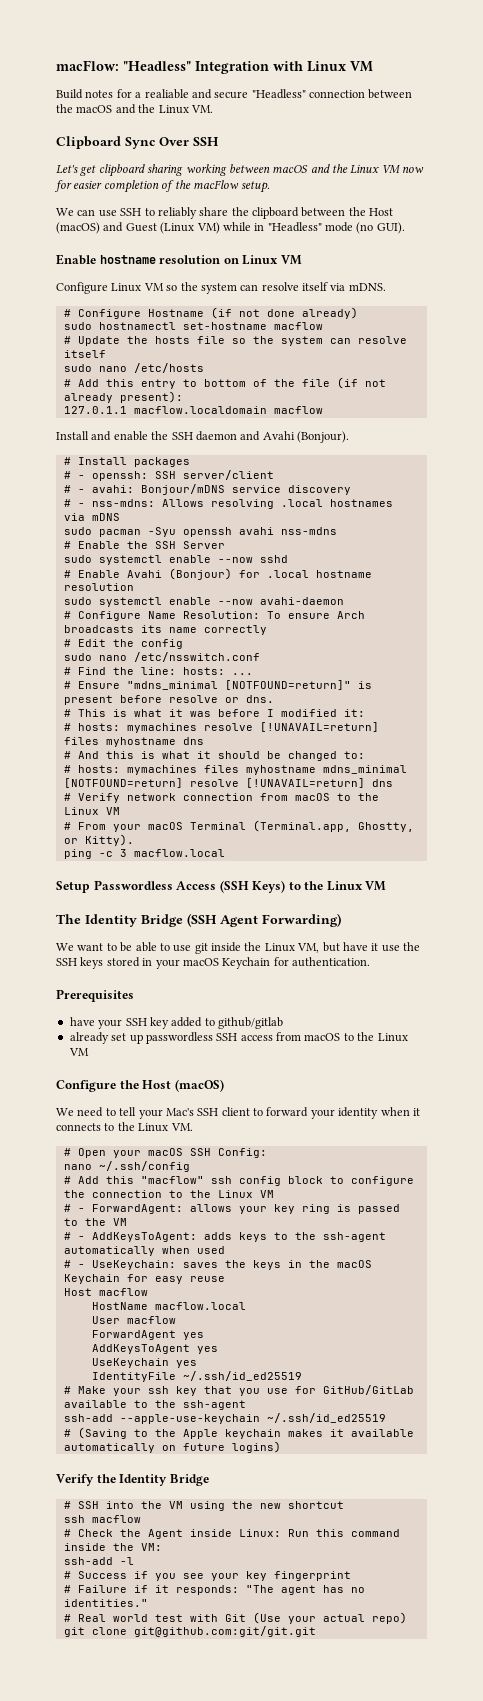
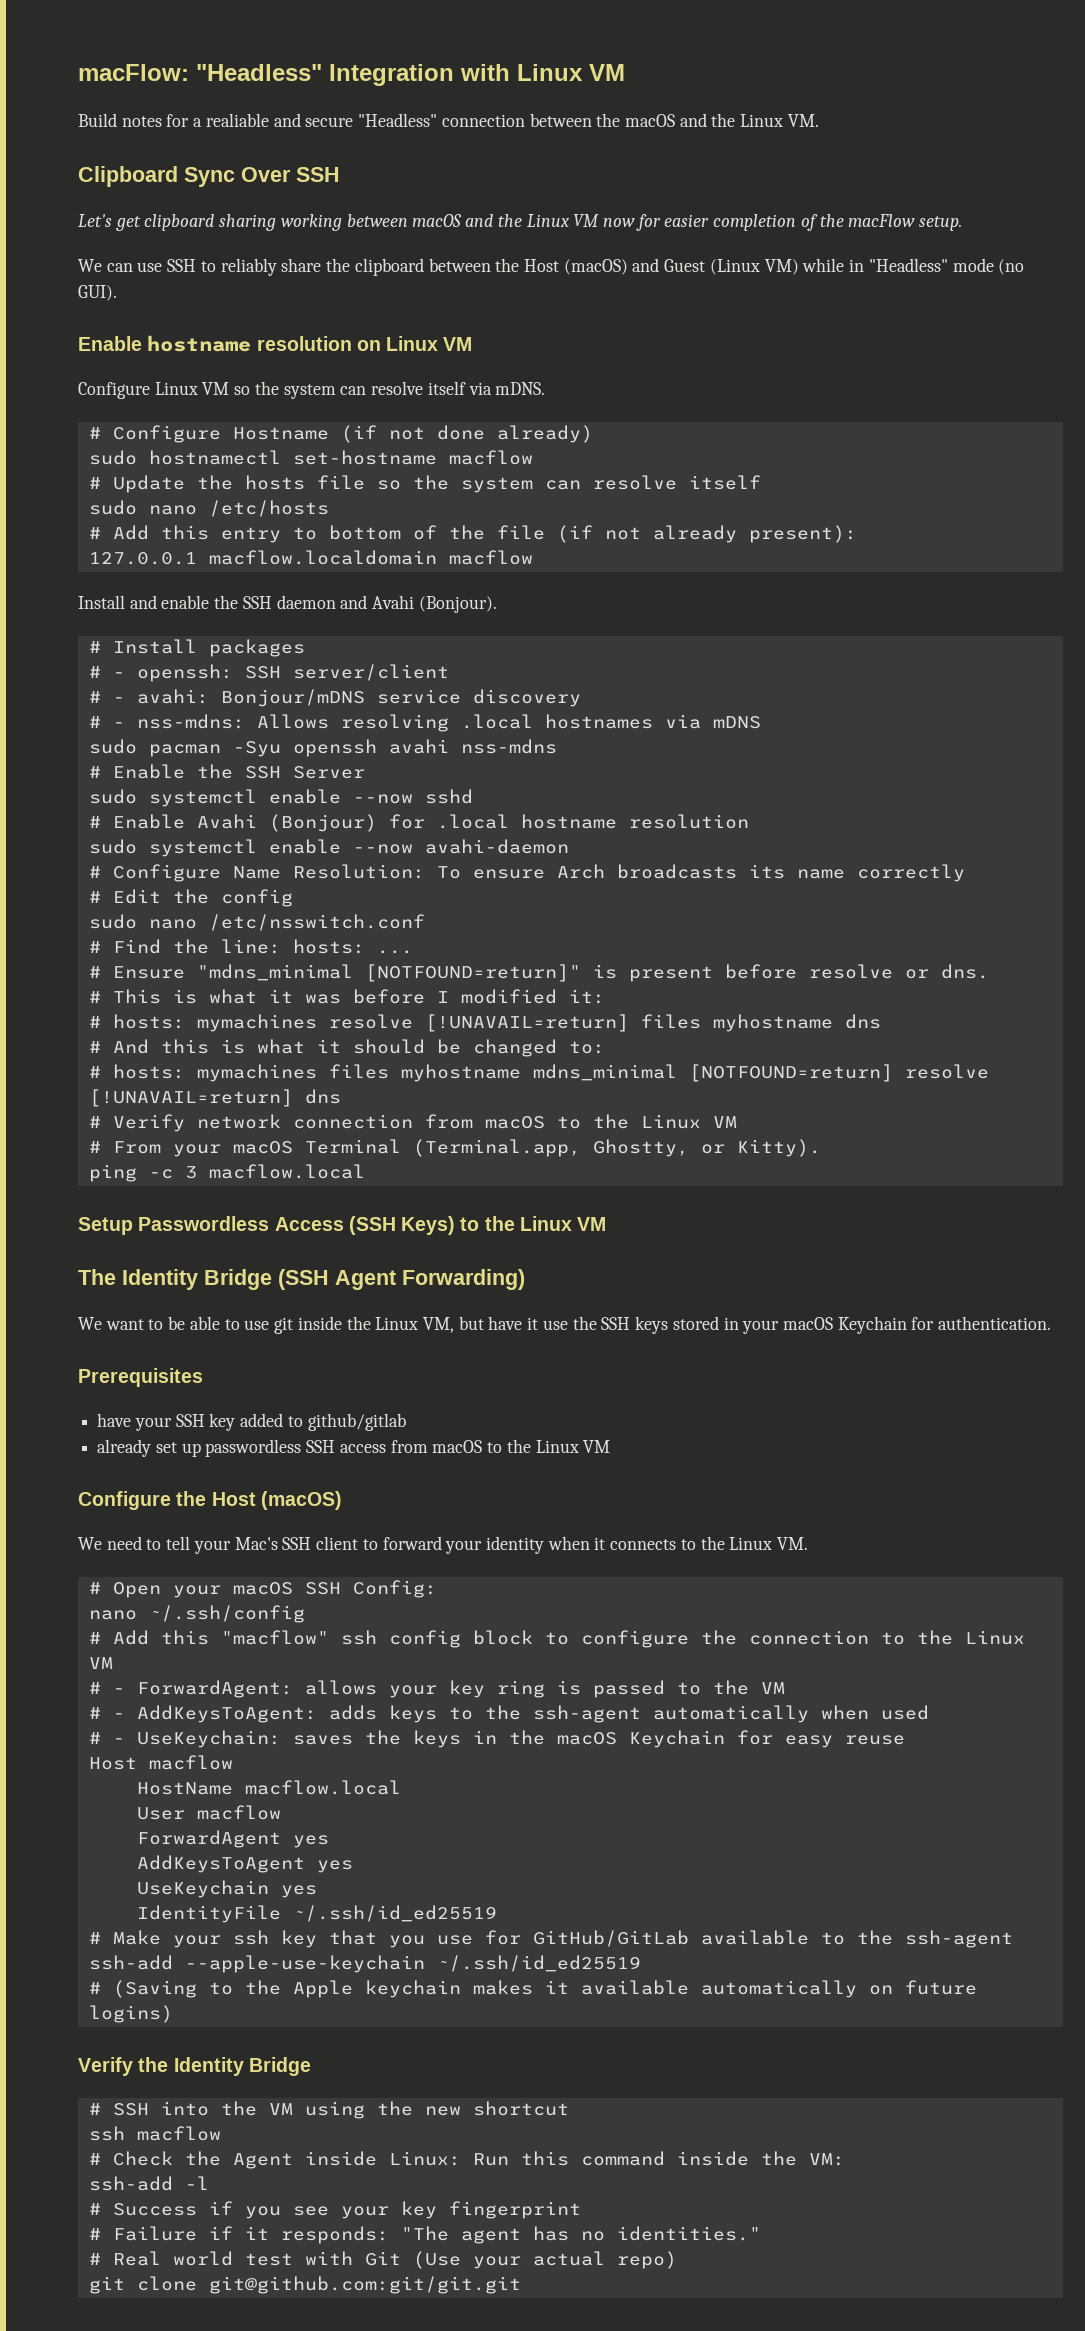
- 127.0.1.1 macflow.localdomain macflow
+ 127.0.0.1 macflow.localdomain macflow

